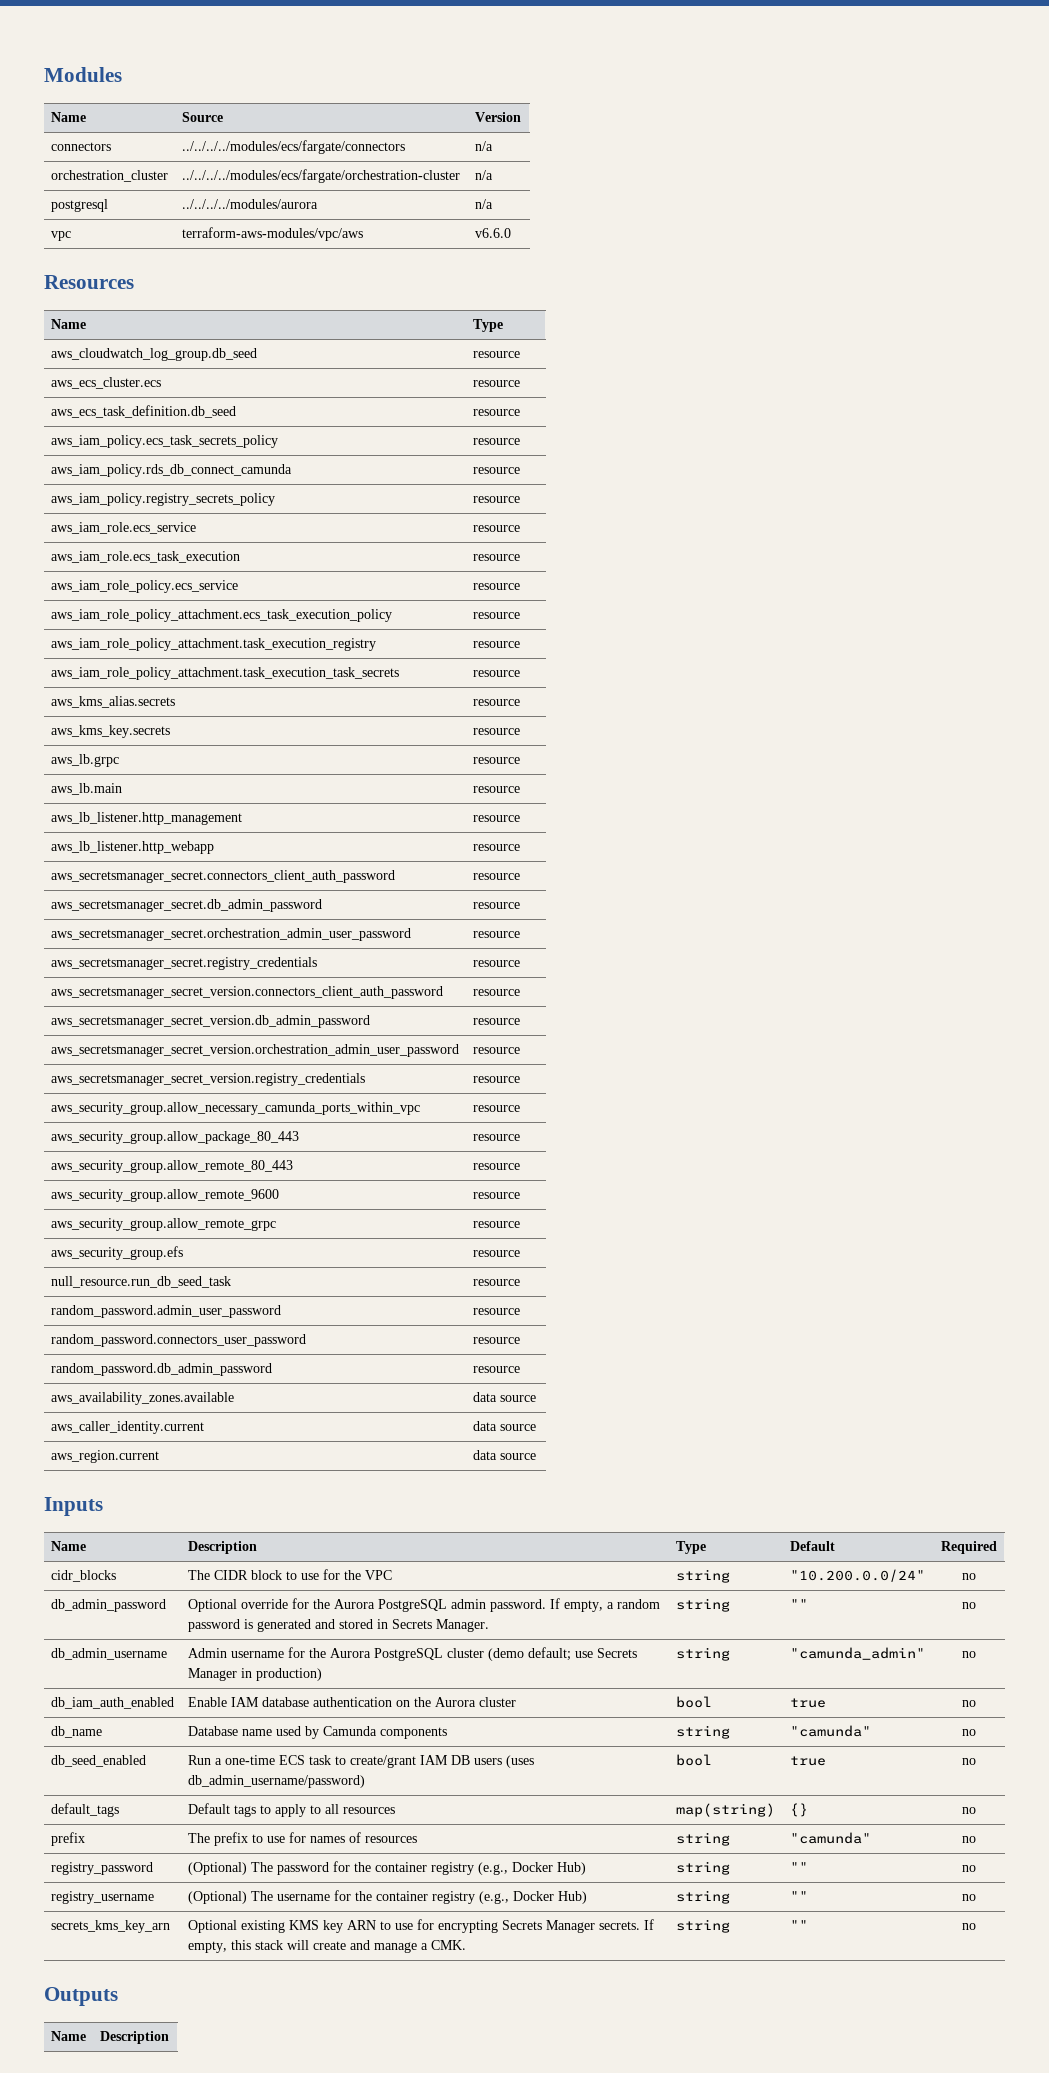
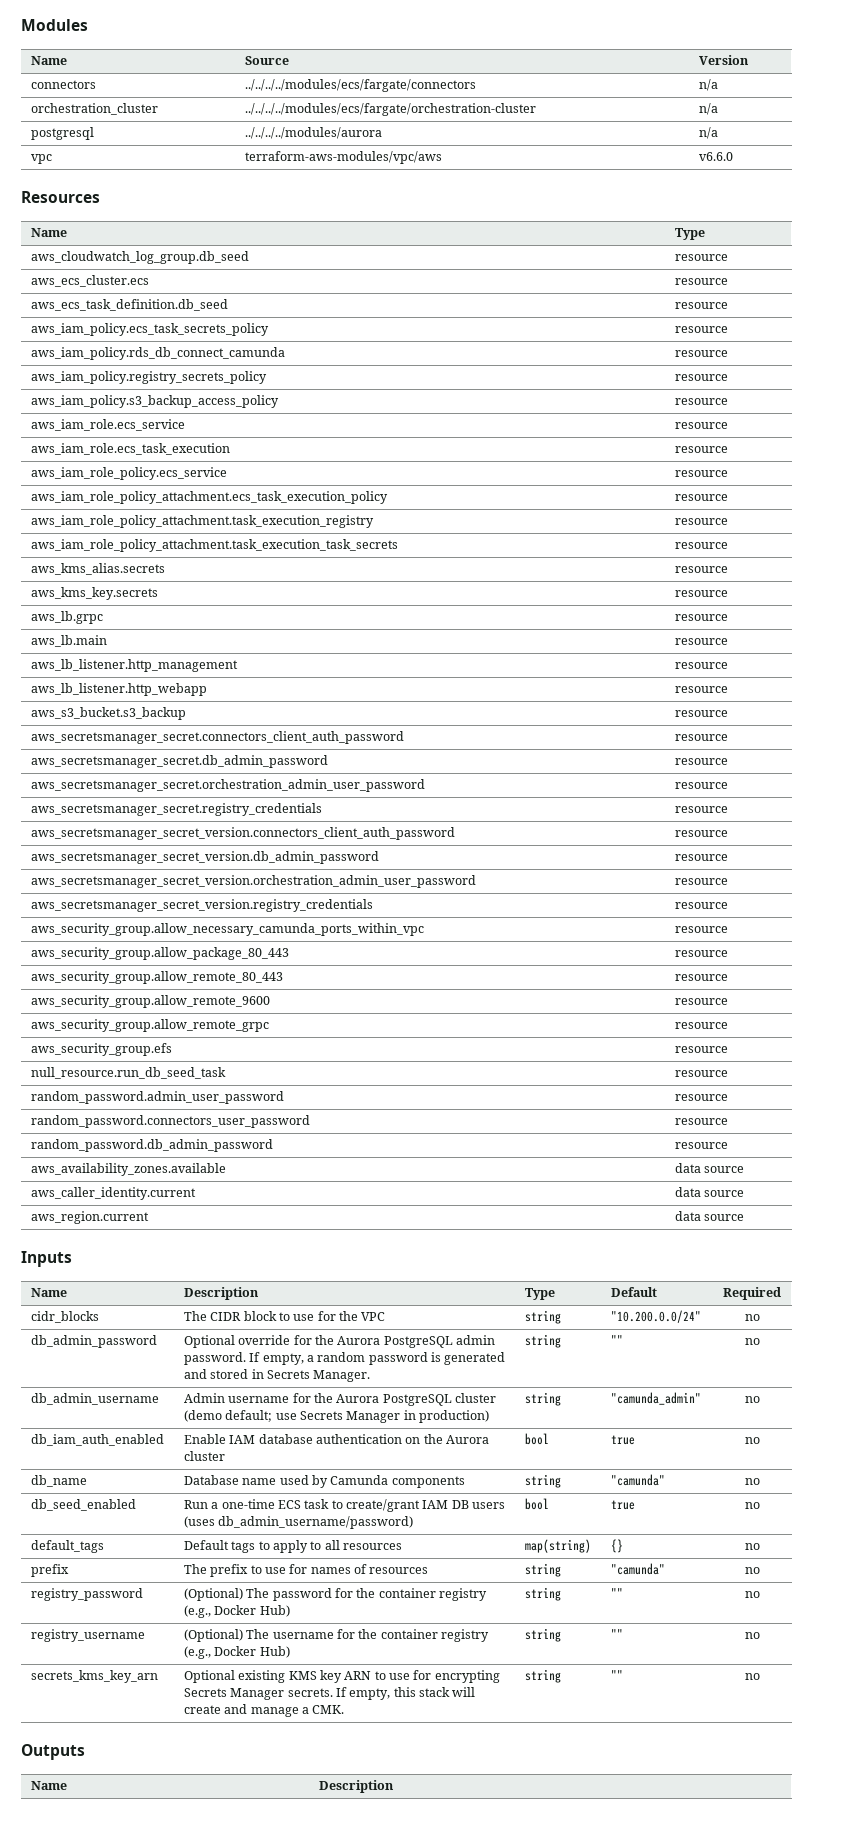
+ aws_iam_policy.s3_backup_access_policy | resource
+ aws_s3_bucket.s3_backup | resource

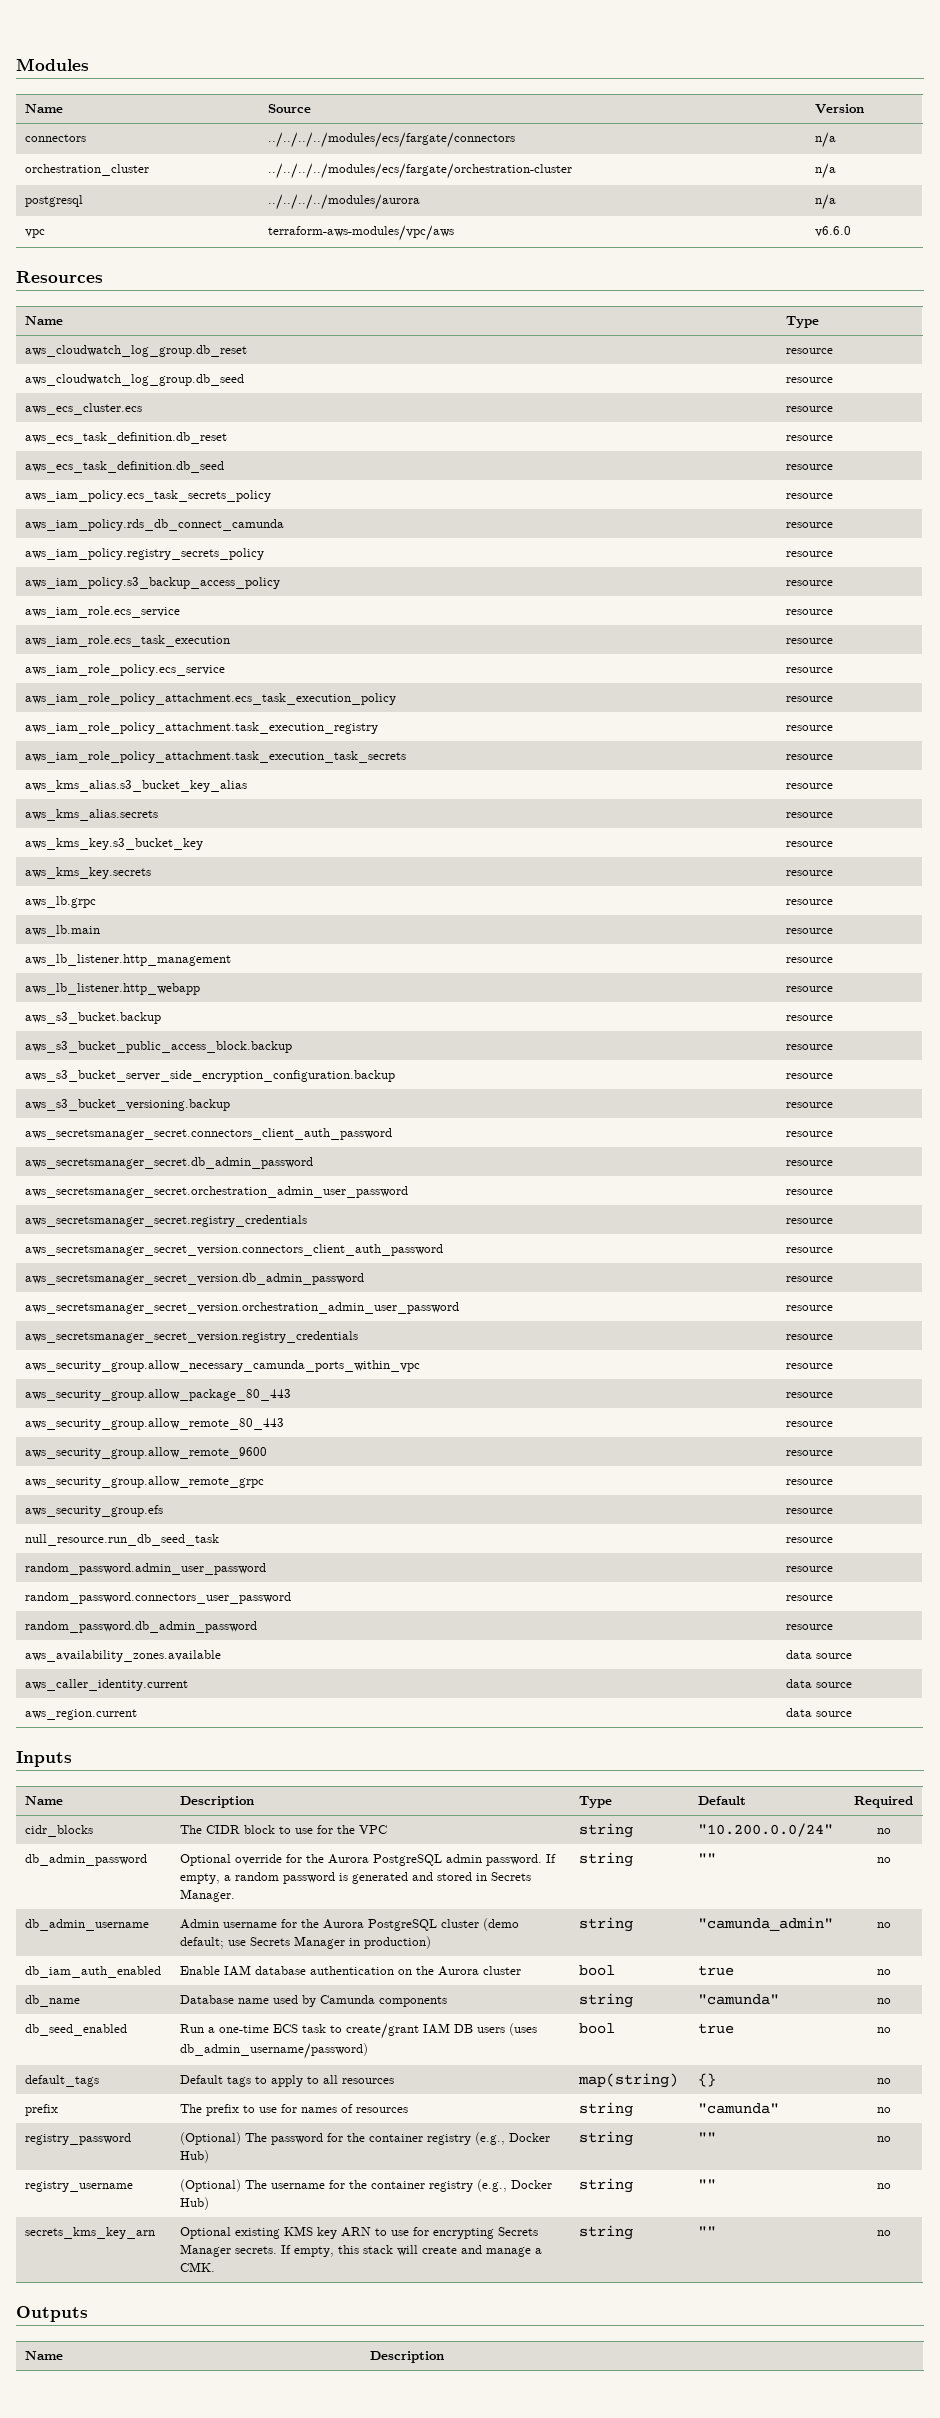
+ aws_cloudwatch_log_group.db_reset | resource
+ aws_ecs_task_definition.db_reset | resource
+ aws_kms_alias.s3_bucket_key_alias | resource
+ aws_kms_key.s3_bucket_key | resource
- aws_s3_bucket.s3_backup | resource
+ aws_s3_bucket.backup | resource
+ aws_s3_bucket_public_access_block.backup | resource
+ aws_s3_bucket_server_side_encryption_configuration.backup | resource
+ aws_s3_bucket_versioning.backup | resource

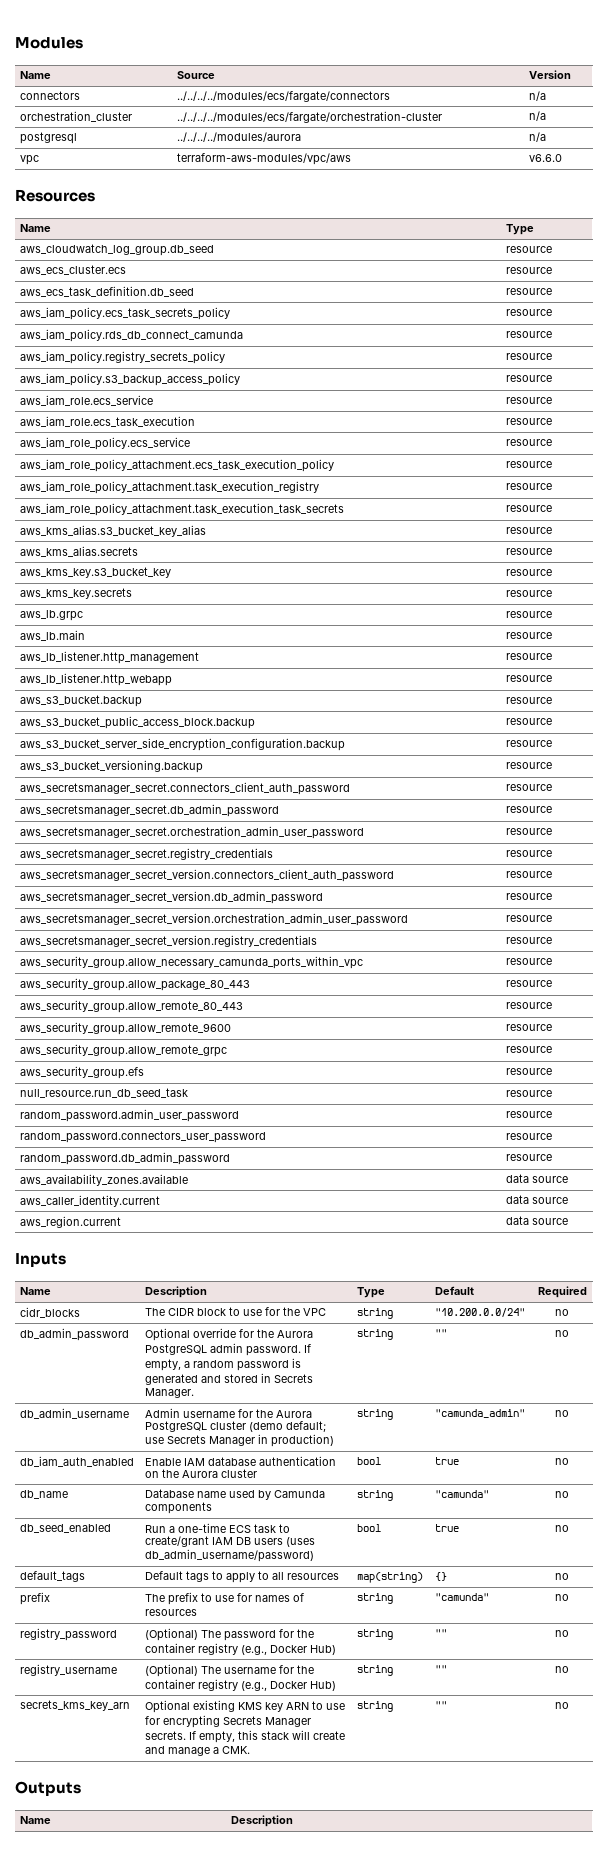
- aws_cloudwatch_log_group.db_reset | resource
- aws_ecs_task_definition.db_reset | resource

